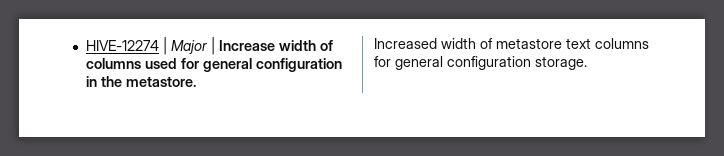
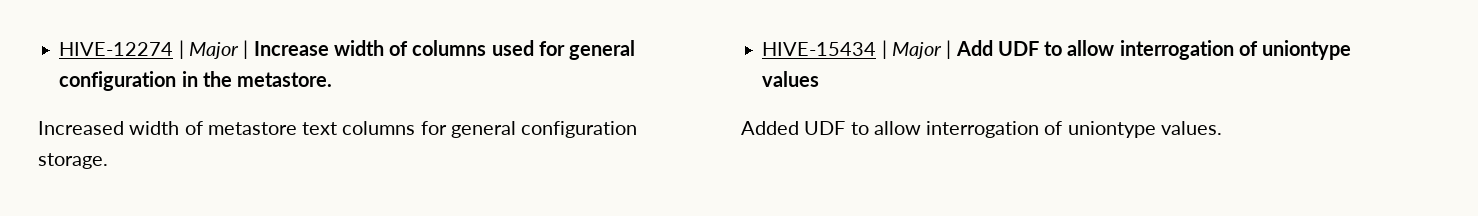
+ HIVE-15434 | Major | Add UDF to allow interrogation of uniontype values
+ Added UDF to allow interrogation of uniontype values.

